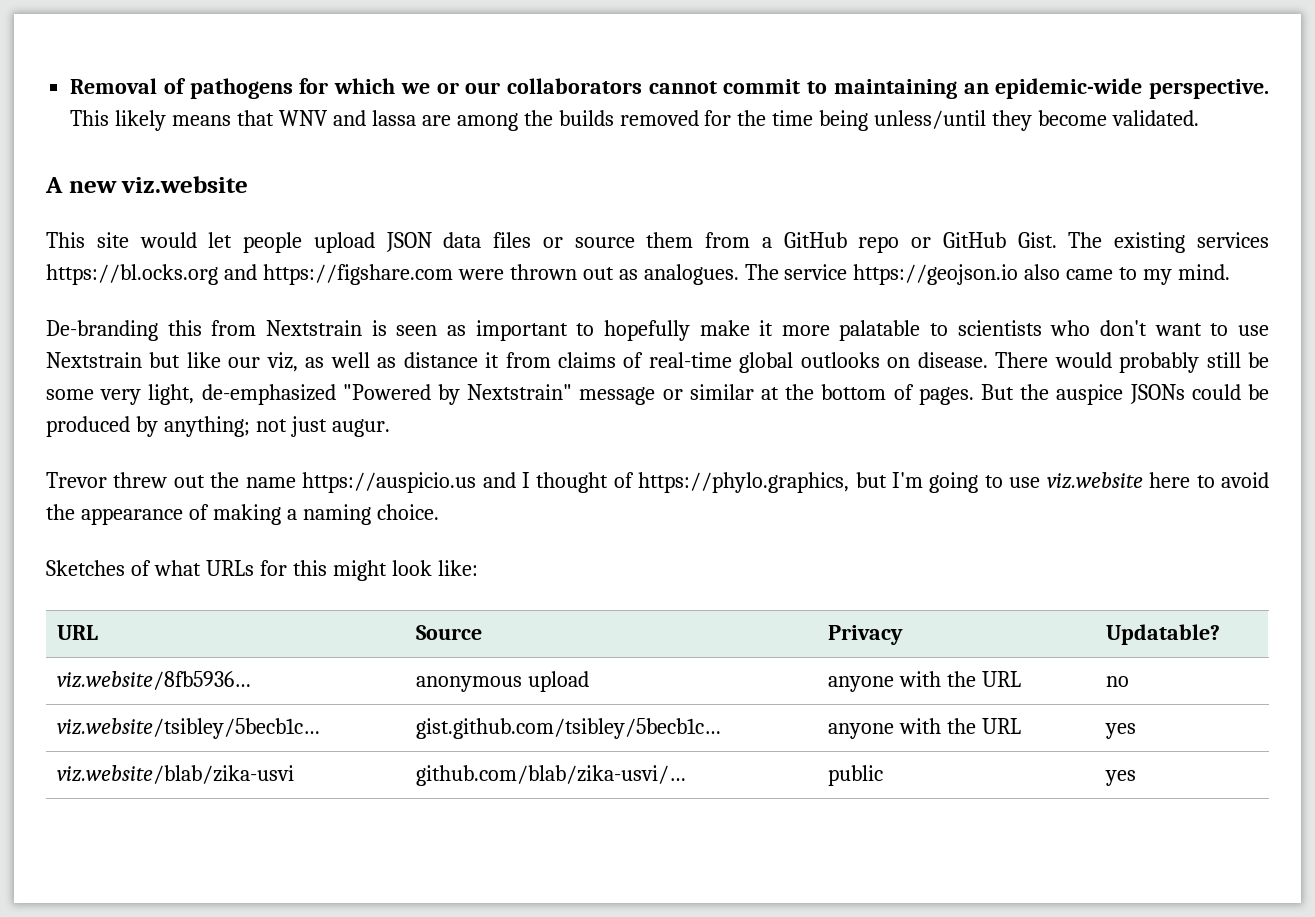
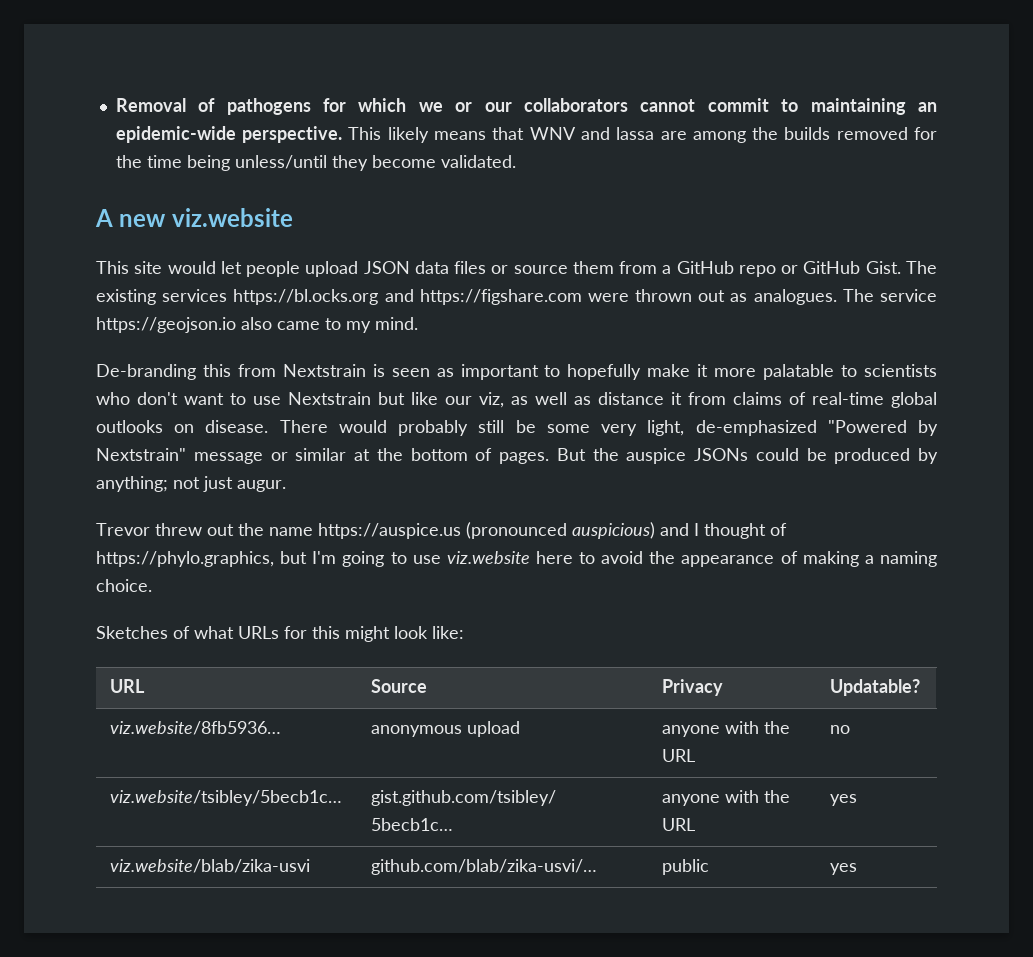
- Trevor threw out the name https://auspicio.us and I thought of https://phylo.graphics, but I'm going to use viz.website here to avoid the appearance of making a naming choice.
+ Trevor threw out the name https://auspice.us (pronounced auspicious) and I thought of https://phylo.graphics, but I'm going to use viz.website here to avoid the appearance of making a naming choice.

